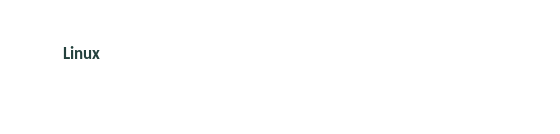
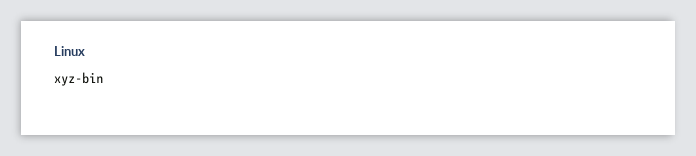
+ xyz-bin

